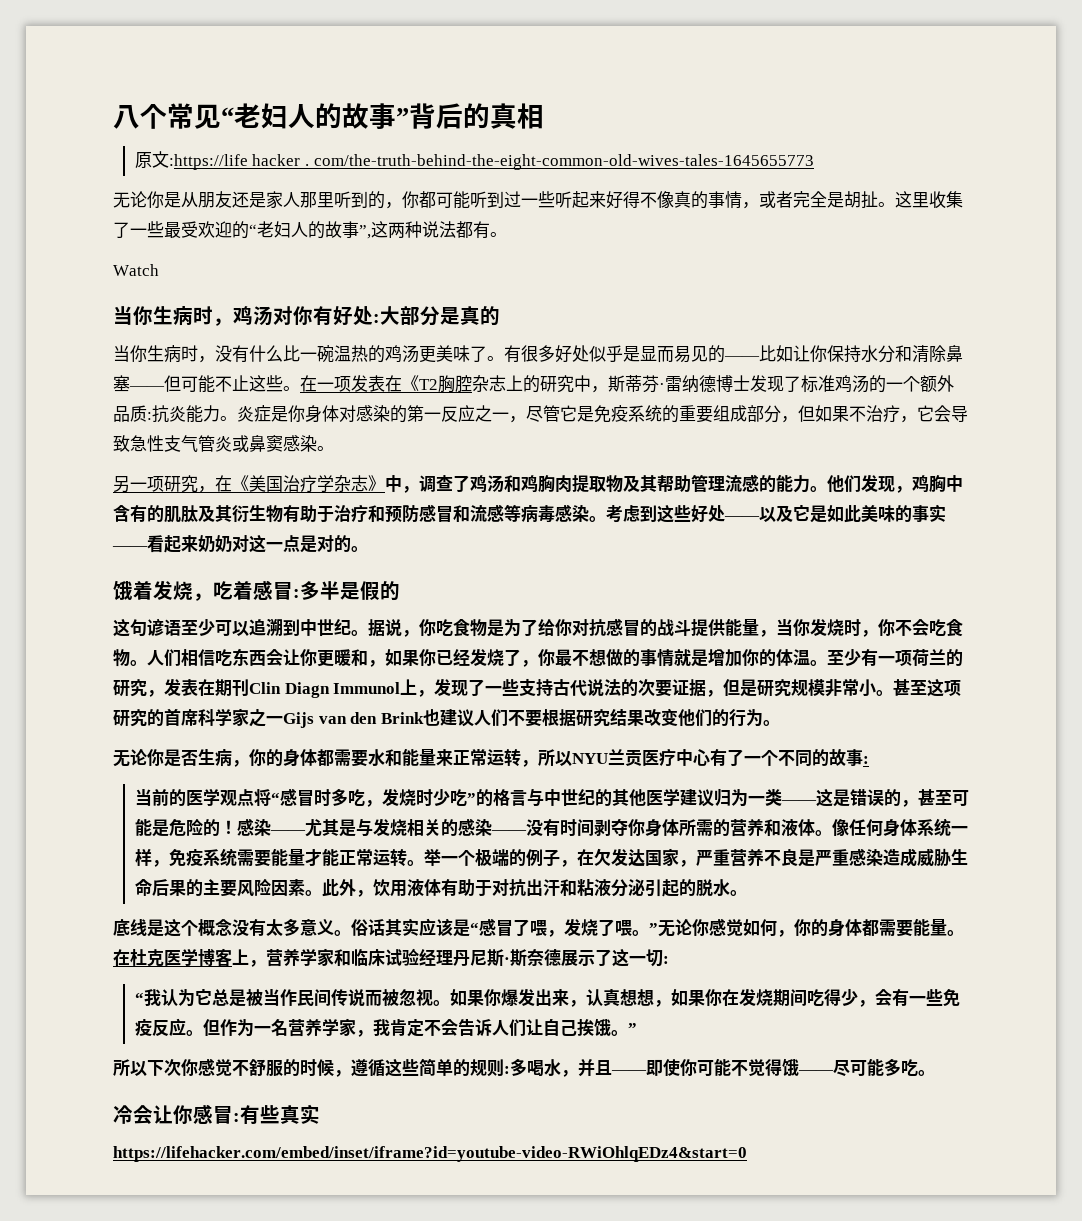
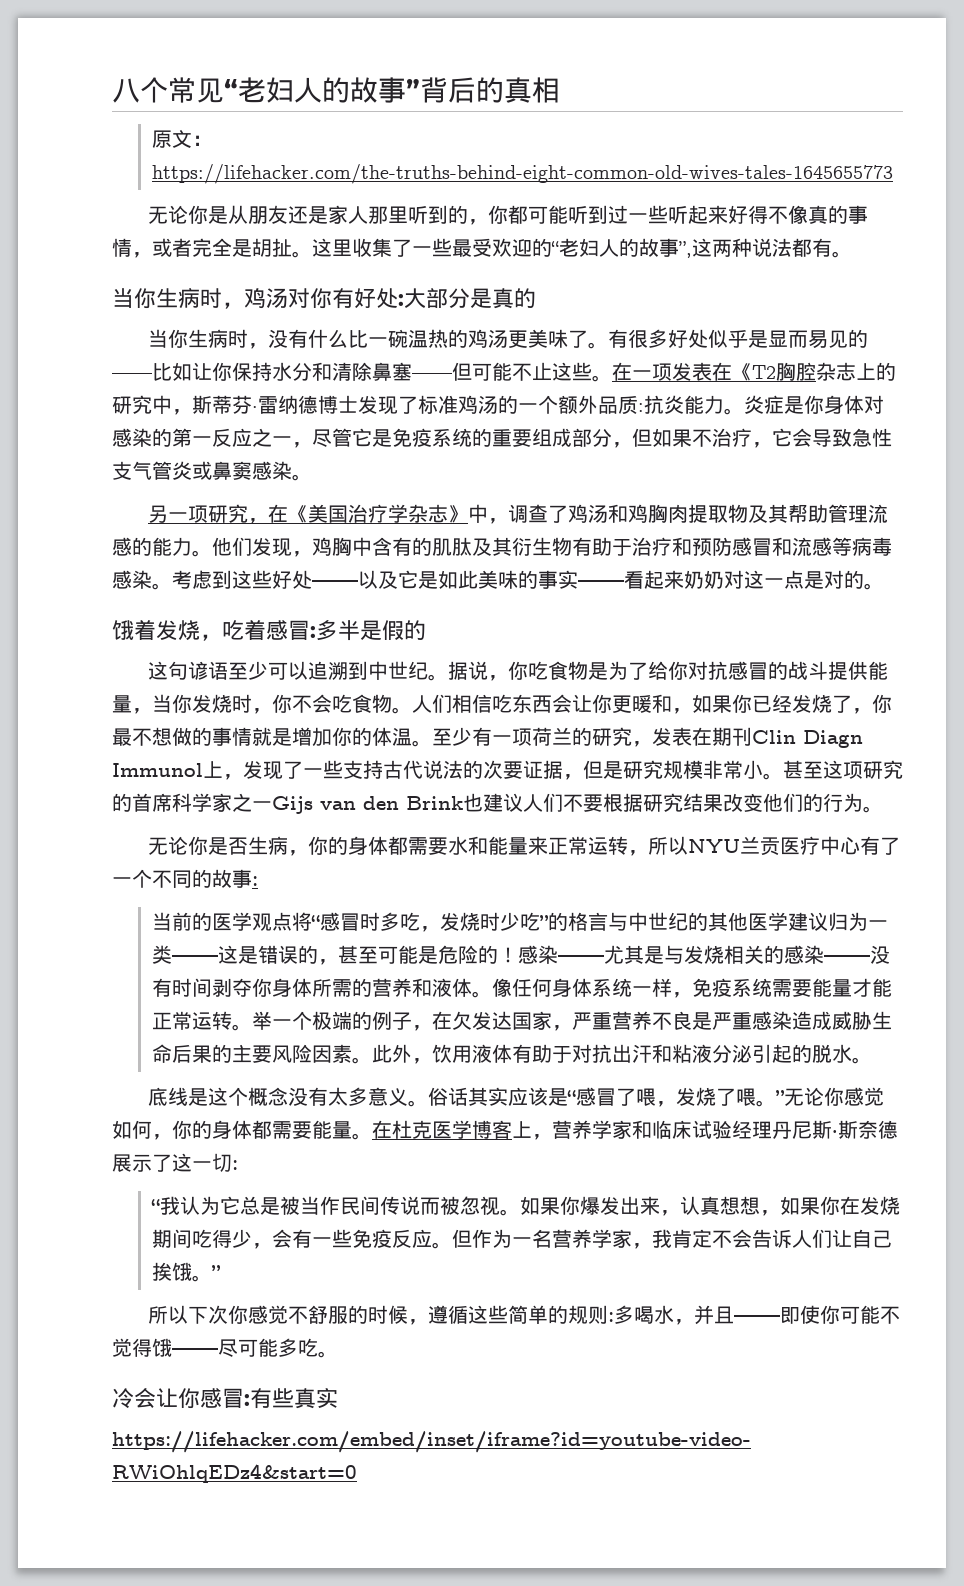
- 原文:https://life hacker . com/the-truth-behind-the-eight-common-old-wives-tales-1645655773
+ 原文：https://lifehacker.com/the-truths-behind-eight-common-old-wives-tales-1645655773
- Watch

